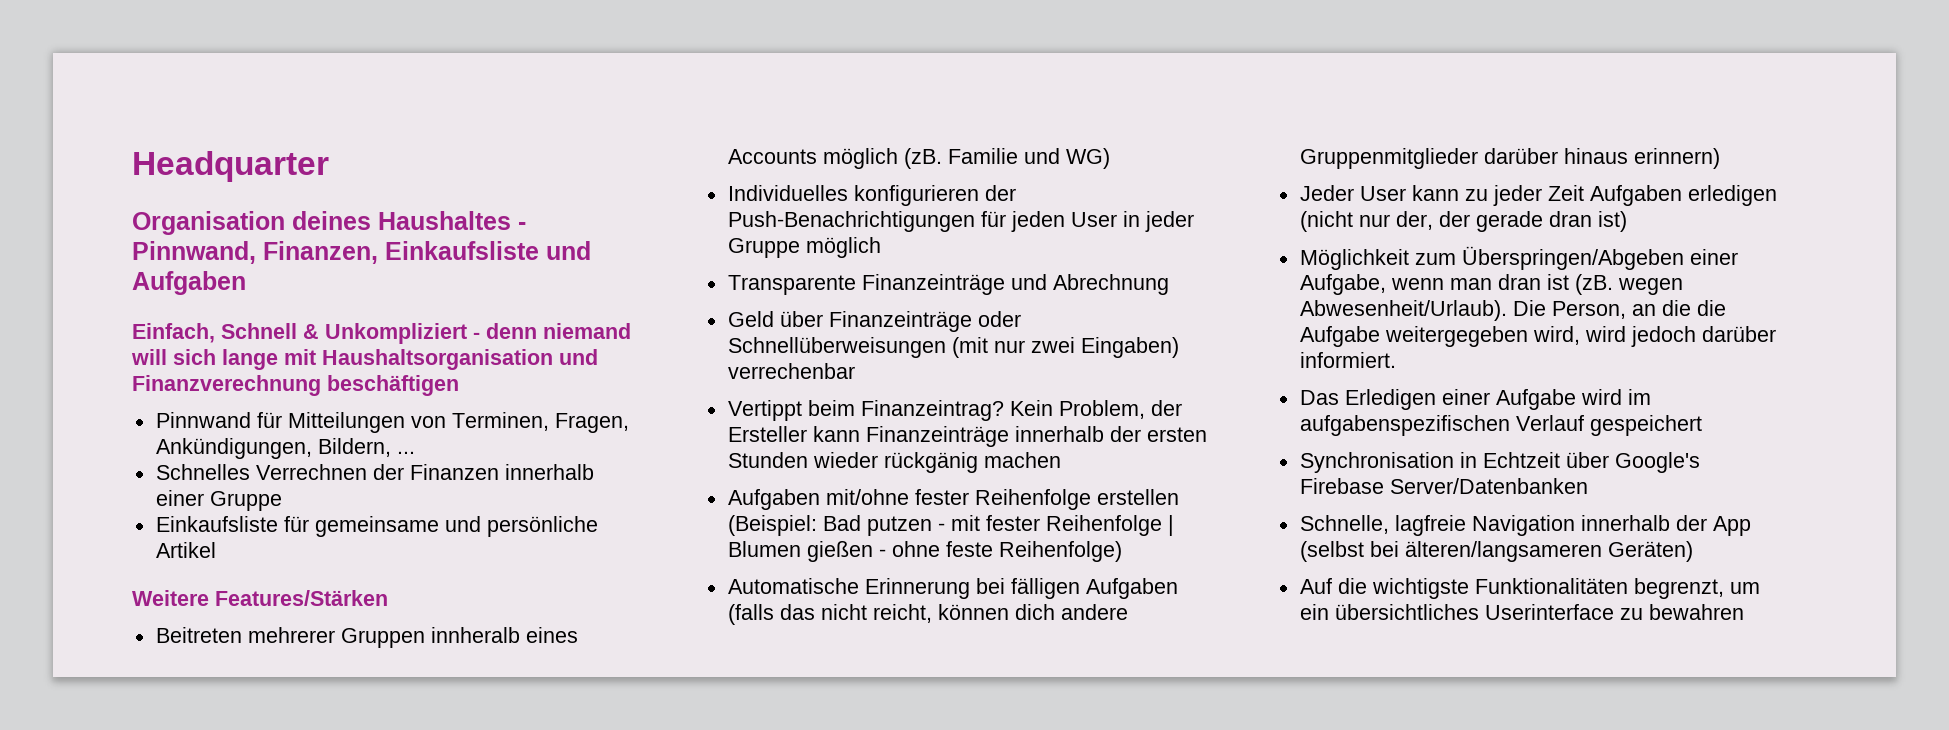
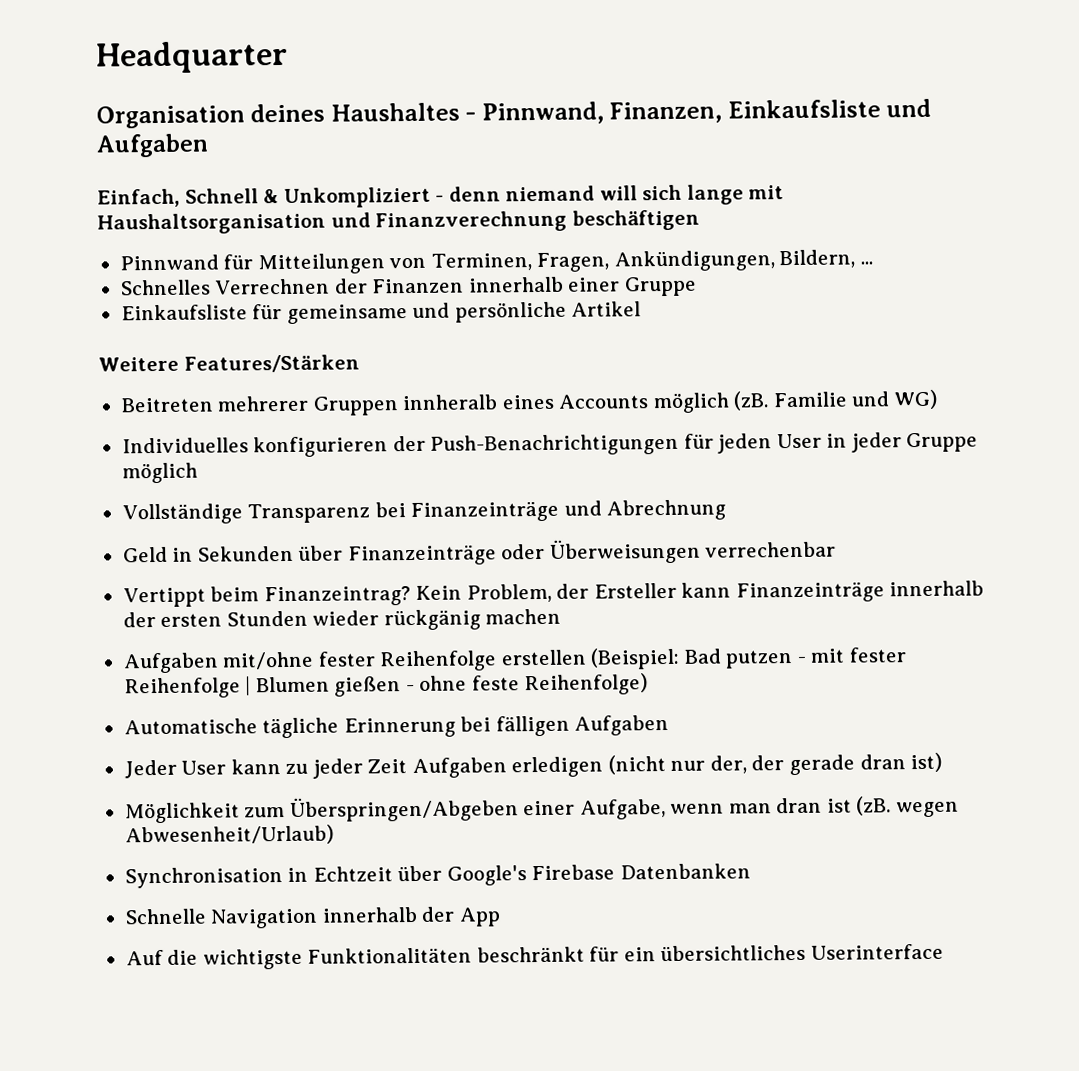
- Transparente Finanzeinträge und Abrechnung
+ Vollständige Transparenz bei Finanzeinträge und Abrechnung
- Geld über Finanzeinträge oder Schnellüberweisungen (mit nur zwei Eingaben) verrechenbar
+ Geld in Sekunden über Finanzeinträge oder Überweisungen verrechenbar
- Automatische Erinnerung bei fälligen Aufgaben (falls das nicht reicht, können dich andere Gruppenmitglieder darüber hinaus erinnern)
+ Automatische tägliche Erinnerung bei fälligen Aufgaben
- Möglichkeit zum Überspringen/Abgeben einer Aufgabe, wenn man dran ist (zB. wegen Abwesenheit/Urlaub). Die Person, an die die Aufgabe weitergegeben wird, wird jedoch darüber informiert.
- Das Erledigen einer Aufgabe wird im aufgabenspezifischen Verlauf gespeichert
+ Möglichkeit zum Überspringen/Abgeben einer Aufgabe, wenn man dran ist (zB. wegen Abwesenheit/Urlaub)
- Synchronisation in Echtzeit über Google's Firebase Server/Datenbanken
- Schnelle, lagfreie Navigation innerhalb der App (selbst bei älteren/langsameren Geräten)
+ Synchronisation in Echtzeit über Google's Firebase Datenbanken
+ Schnelle Navigation innerhalb der App
- Auf die wichtigste Funktionalitäten begrenzt, um ein übersichtliches Userinterface zu bewahren
+ Auf die wichtigste Funktionalitäten beschränkt für ein übersichtliches Userinterface

